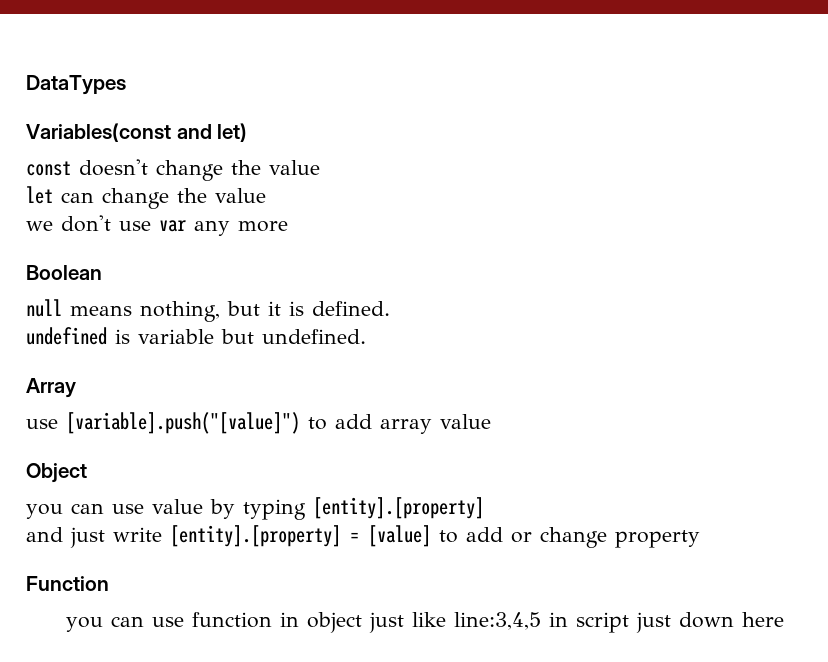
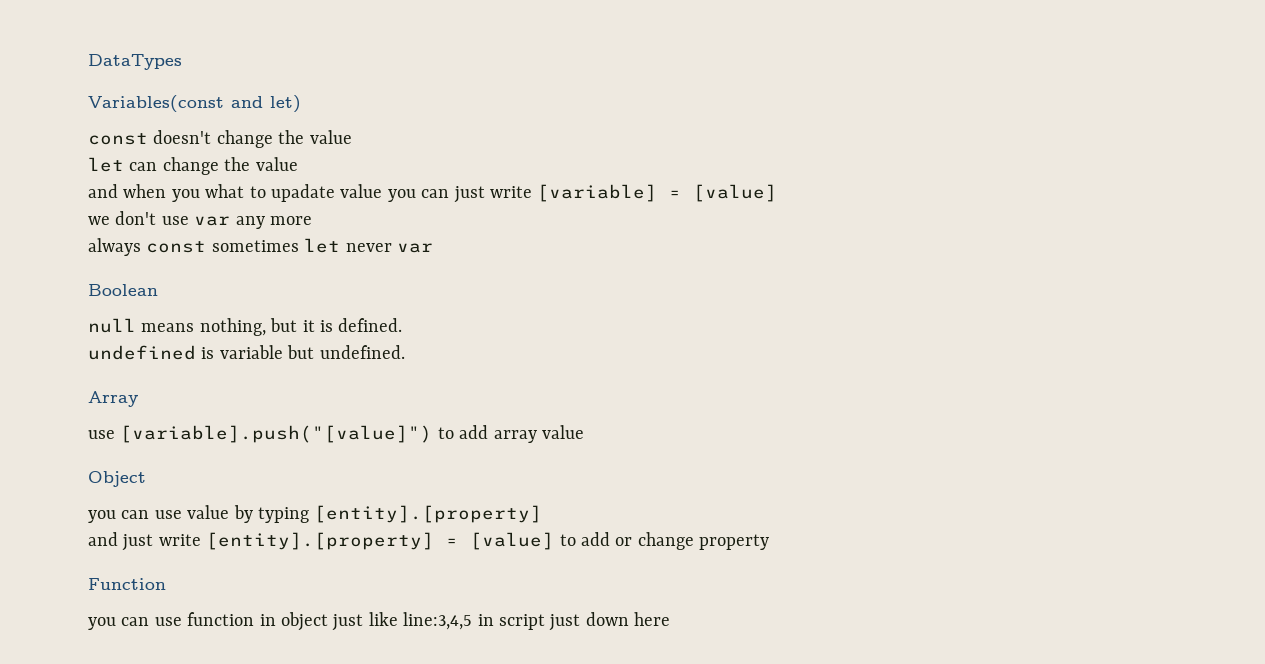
+ and when you what to upadate value you can just write [variable] = [value]
+ always const sometimes let never var

